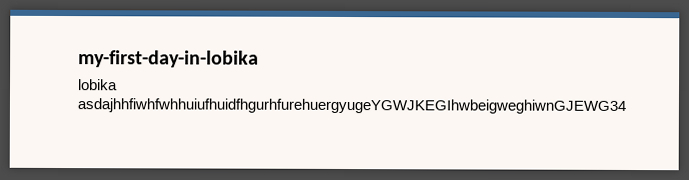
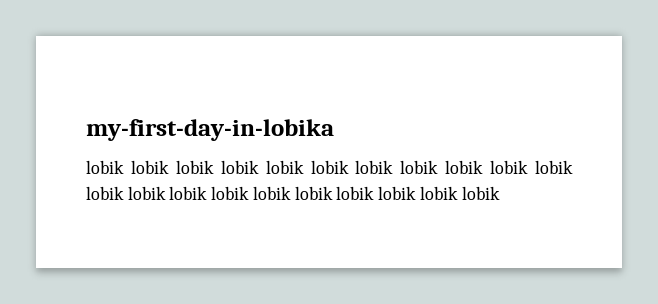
- lobika asdajhhfiwhfwhhuiufhuidfhgurhfurehuergyugeYGWJKEGIhwbeigweghiwnGJEWG34
+ lobik lobik lobik lobik lobik lobik lobik lobik lobik lobik lobik lobik lobik lobik lobik lobik lobik lobik lobik lobik lobik

